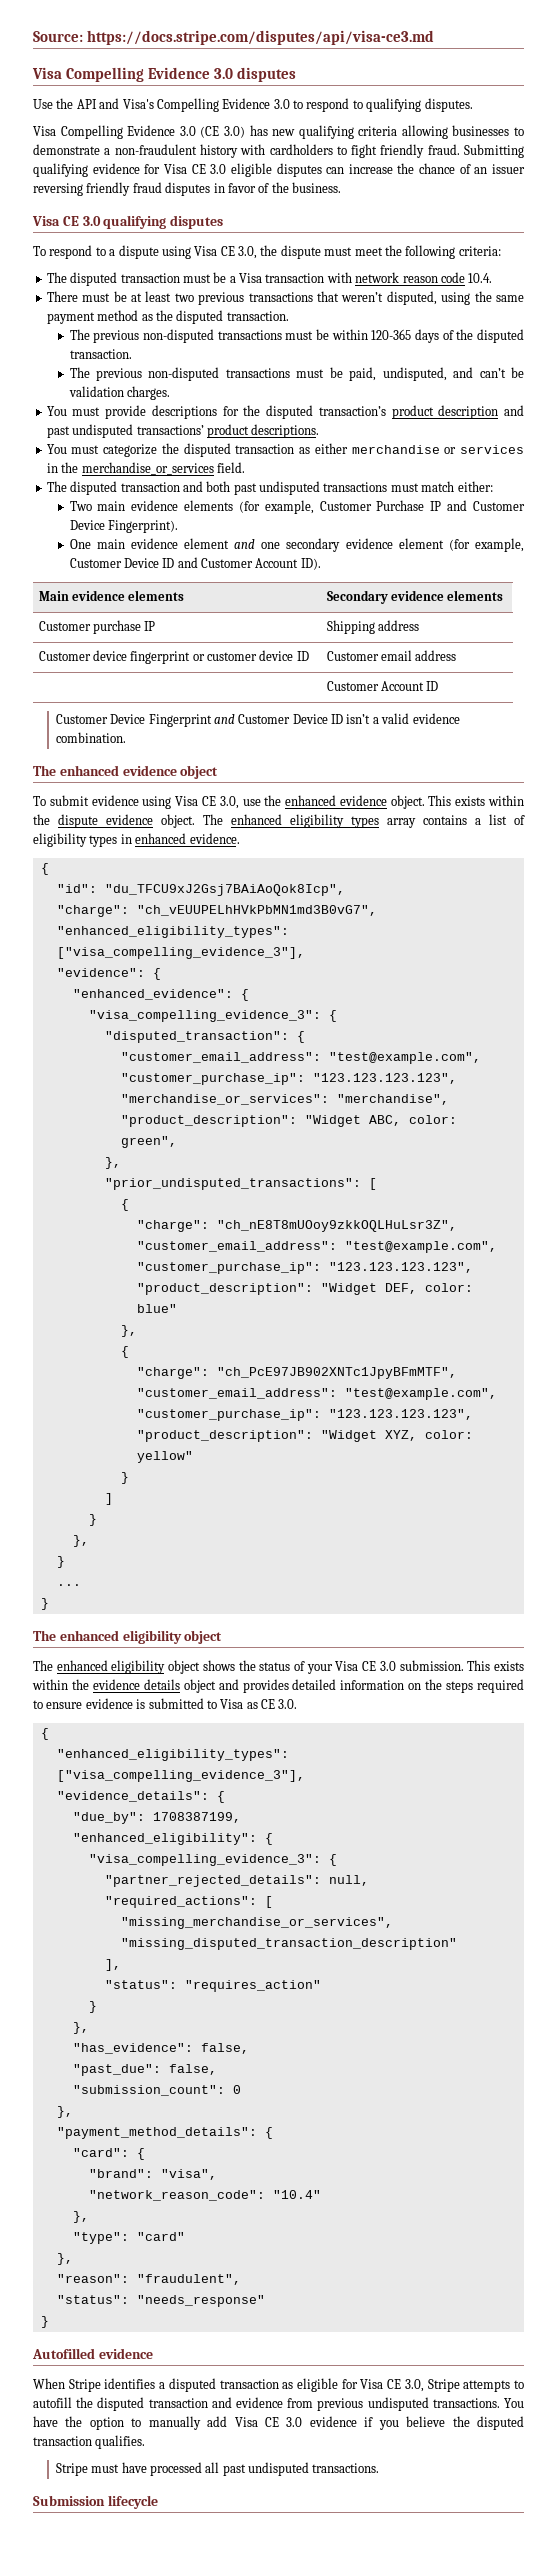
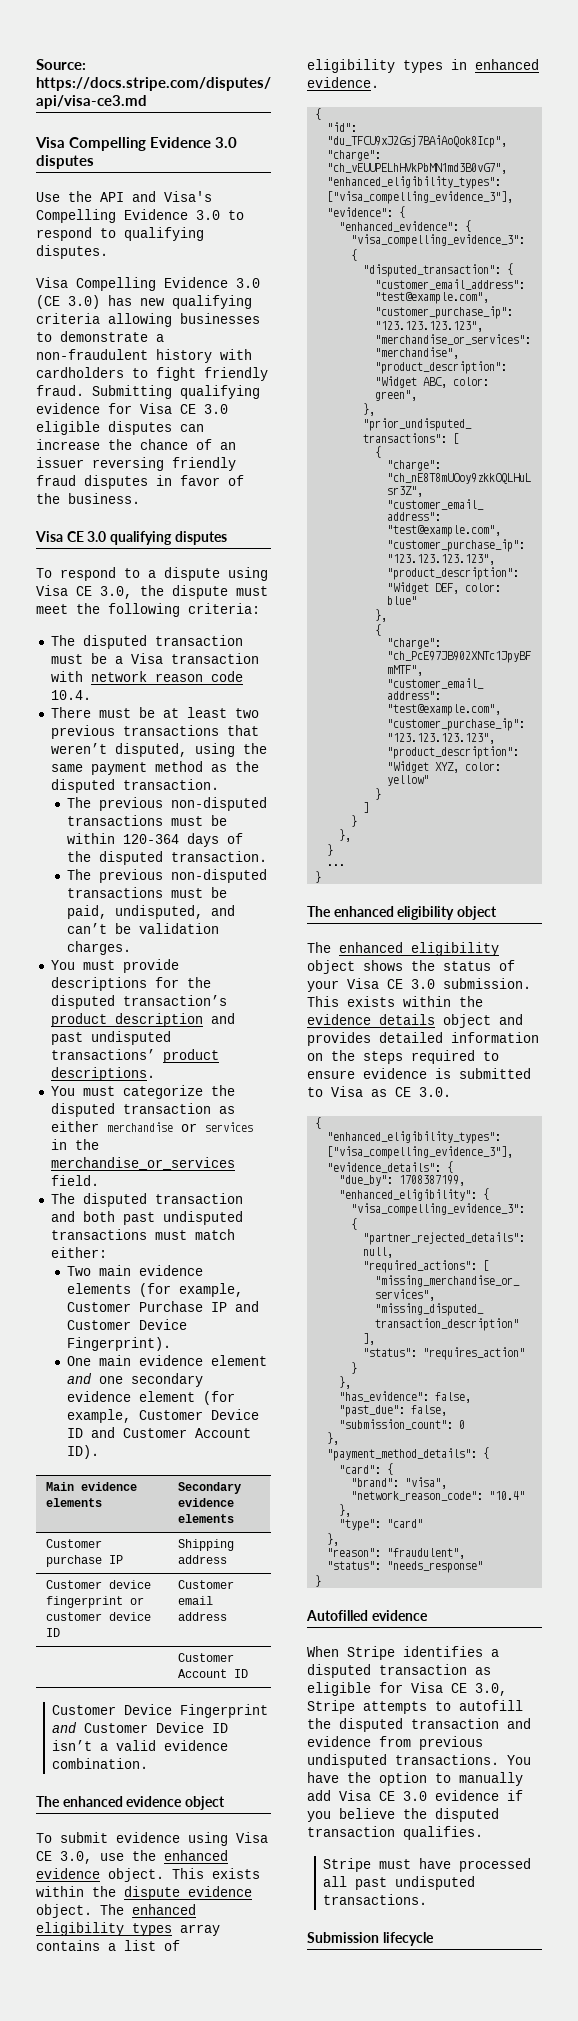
- The previous non-disputed transactions must be within 120-365 days of the disputed transaction.
+ The previous non-disputed transactions must be within 120-364 days of the disputed transaction.

